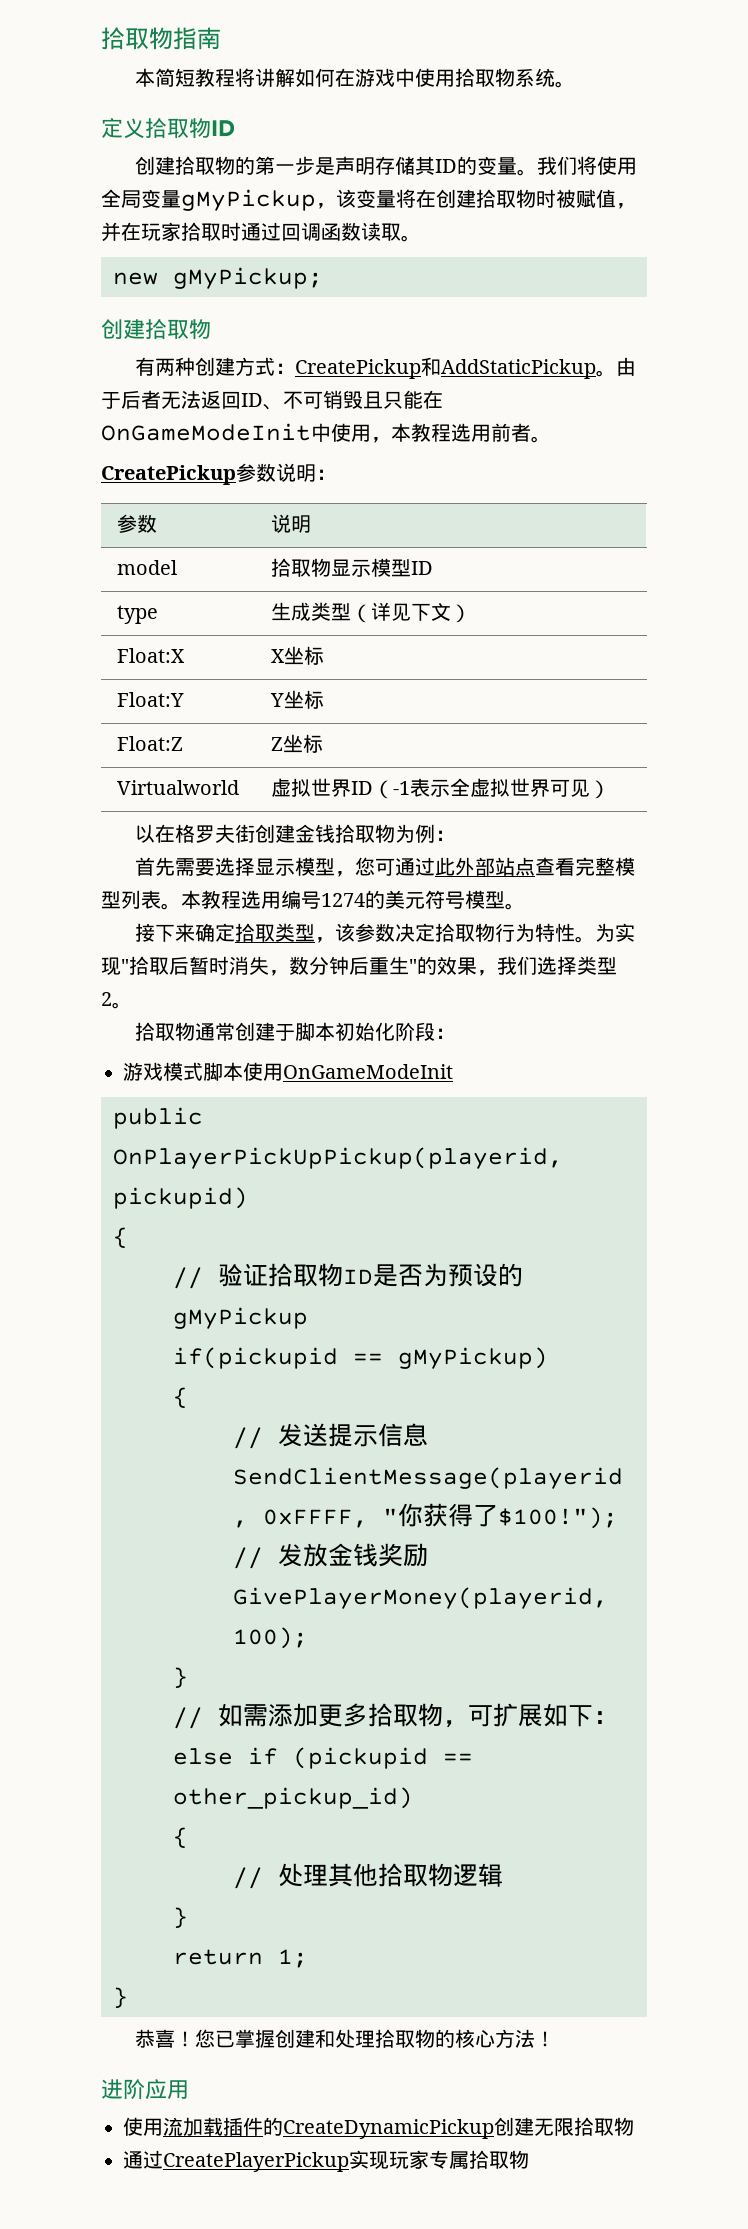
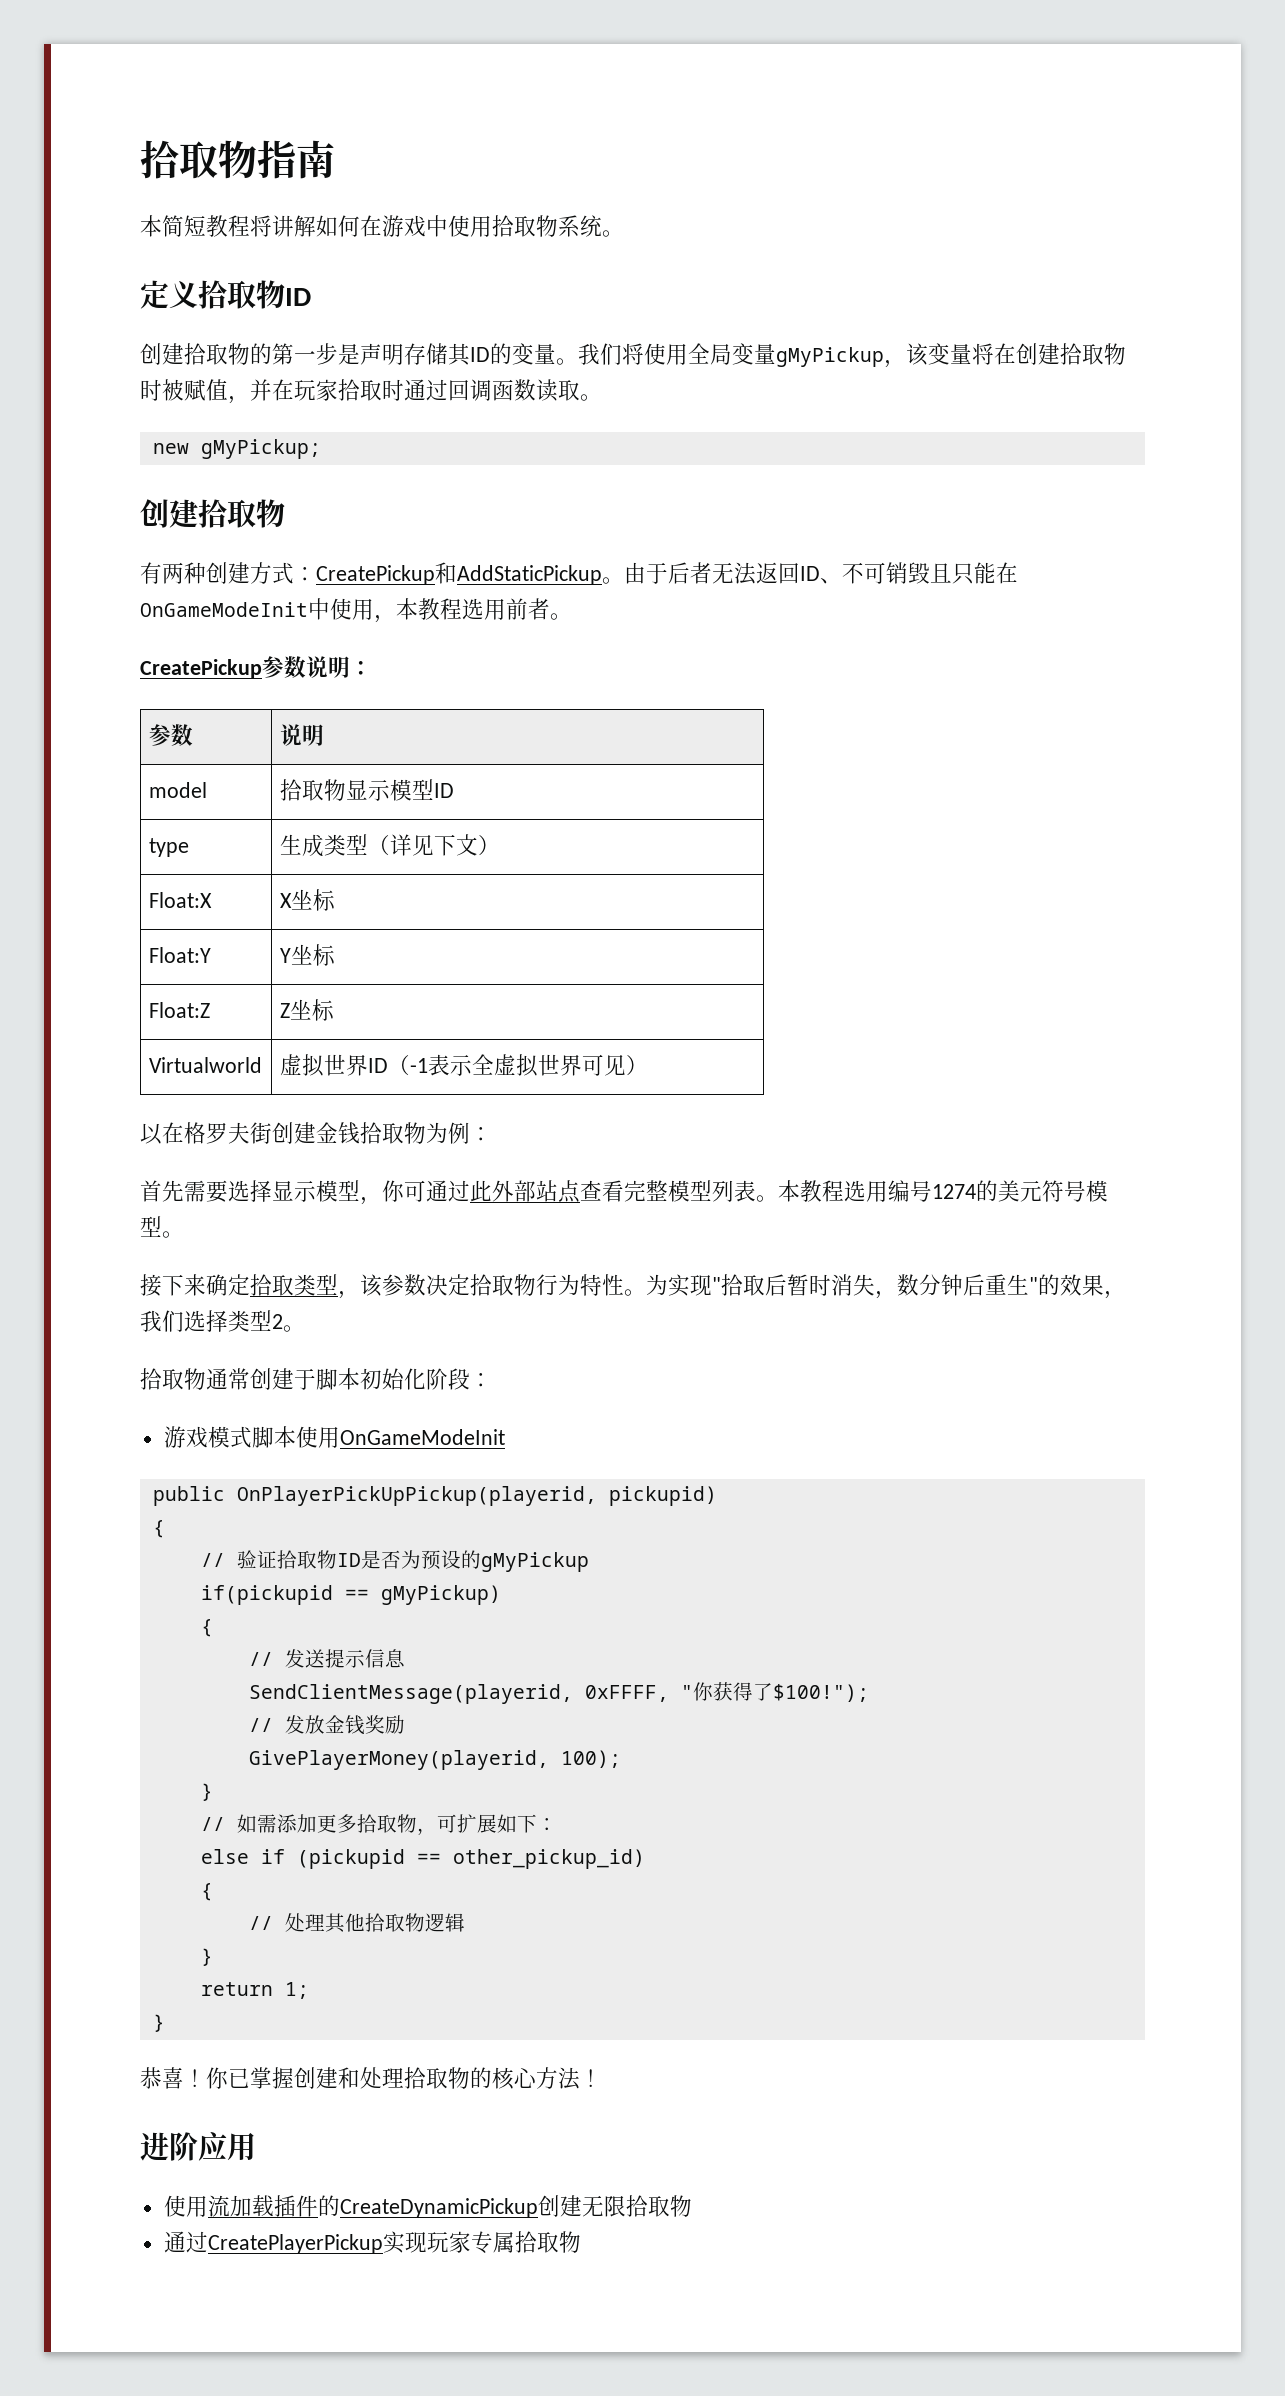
- 首先需要选择显示模型，您可通过此外部站点查看完整模型列表。
+ 首先需要选择显示模型，你可通过此外部站点查看完整模型列表。
- 您已掌握创建和处理拾取物的核心方法！
+ 你已掌握创建和处理拾取物的核心方法！

